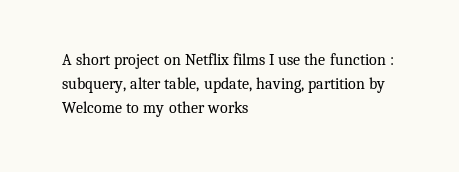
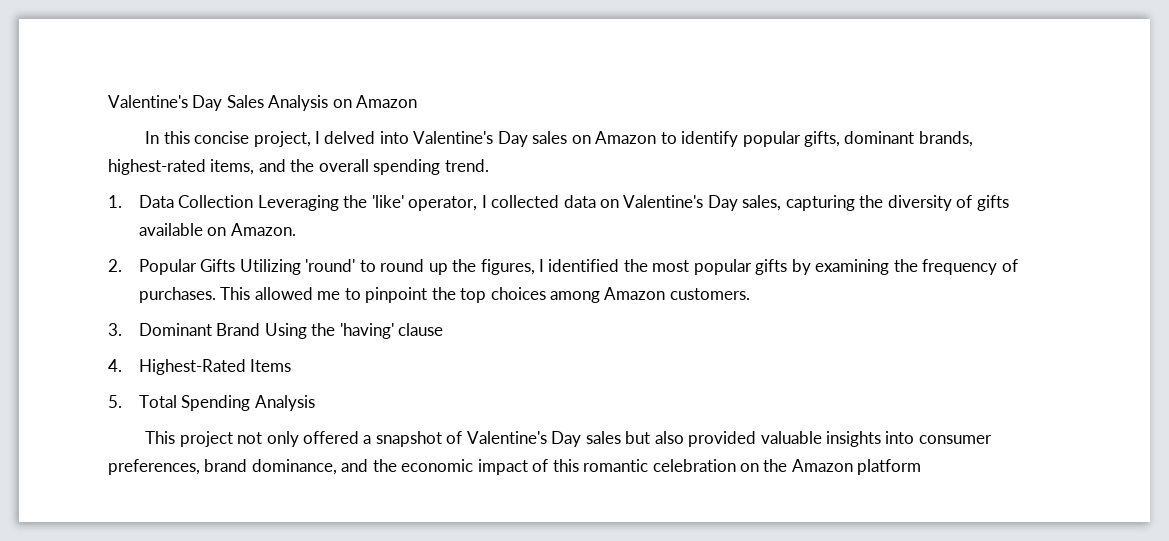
- A short project on Netflix films I use the function :
- subquery, alter table, update, having, partition by
- Welcome to my other works
+ Valentine's Day Sales Analysis on Amazon
+ In this concise project, I delved into Valentine's Day sales on Amazon to identify popular gifts, dominant brands, highest-rated items, and the overall spending trend.
+ 1. Data Collection Leveraging the 'like' operator, I collected data on Valentine's Day sales, capturing the diversity of gifts available on Amazon.
+ 2. Popular Gifts Utilizing 'round' to round up the figures, I identified the most popular gifts by examining the frequency of purchases. This allowed me to pinpoint the top choices among Amazon customers.
+ 3. Dominant Brand Using the 'having' clause
+ 4. Highest-Rated Items
+ 5. Total Spending Analysis
+ This project not only offered a snapshot of Valentine's Day sales but also provided valuable insights into consumer preferences, brand dominance, and the economic impact of this romantic celebration on the Amazon platform

